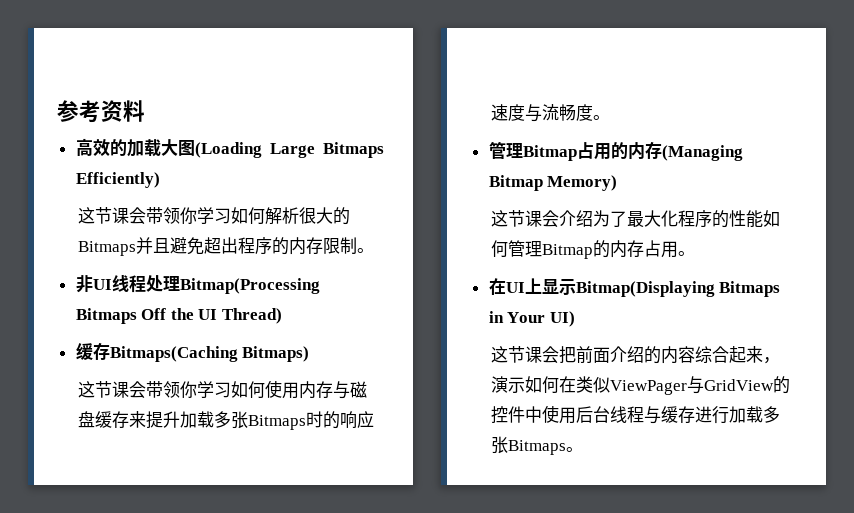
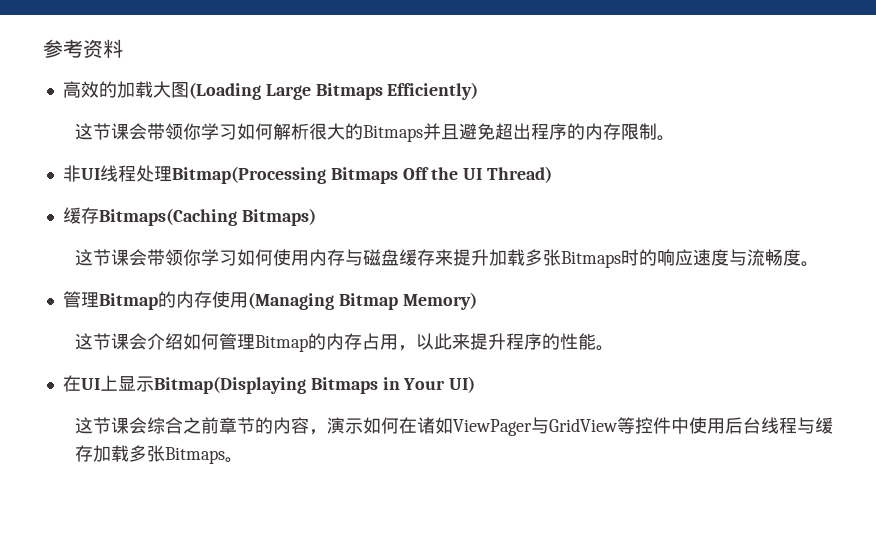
- 管理Bitmap占用的内存(Managing Bitmap Memory)
+ 管理Bitmap的内存使用(Managing Bitmap Memory)
- 这节课会介绍为了最大化程序的性能如何管理Bitmap的内存占用。
+ 这节课会介绍如何管理Bitmap的内存占用，以此来提升程序的性能。
- 这节课会把前面介绍的内容综合起来，演示如何在类似ViewPager与GridView的控件中使用后台线程与缓存进行加载多张Bitmaps。
+ 这节课会综合之前章节的内容，演示如何在诸如ViewPager与GridView等控件中使用后台线程与缓存加载多张Bitmaps。

